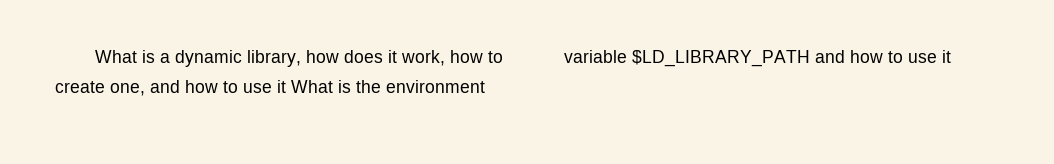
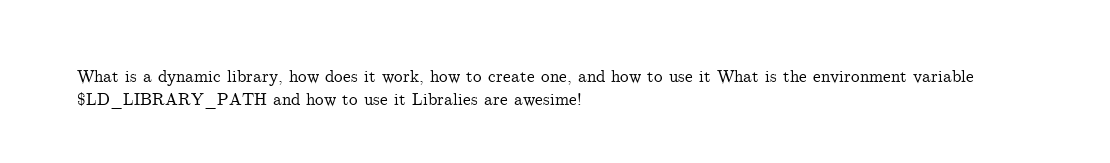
- What is a dynamic library, how does it work, how to create one, and how to use it What is the environment variable $LD_LIBRARY_PATH and how to use it
+ What is a dynamic library, how does it work, how to create one, and how to use it What is the environment variable $LD_LIBRARY_PATH and how to use it Libralies are awesime!

